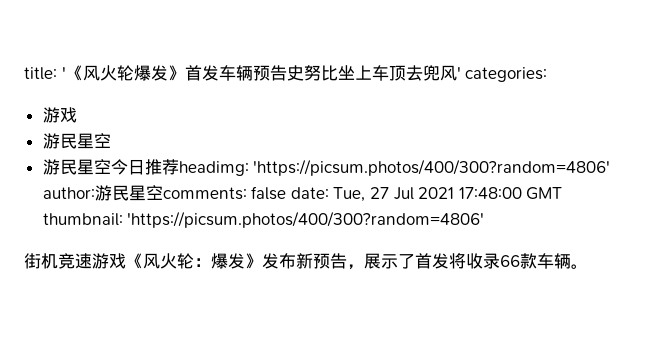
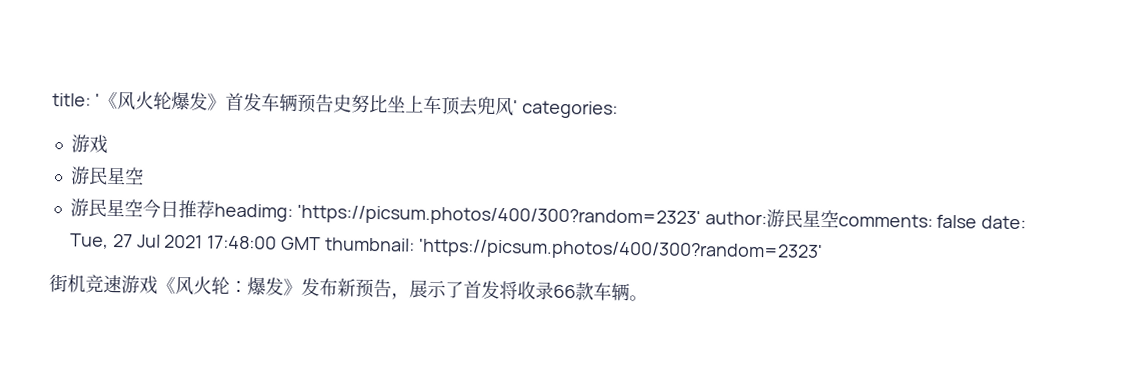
- 游民星空今日推荐headimg: 'https://picsum.photos/400/300?random=4806' author:游民星空comments: false date: Tue, 27 Jul 2021 17:48:00 GMT thumbnail: 'https://picsum.photos/400/300?random=4806'
+ 游民星空今日推荐headimg: 'https://picsum.photos/400/300?random=2323' author:游民星空comments: false date: Tue, 27 Jul 2021 17:48:00 GMT thumbnail: 'https://picsum.photos/400/300?random=2323'

